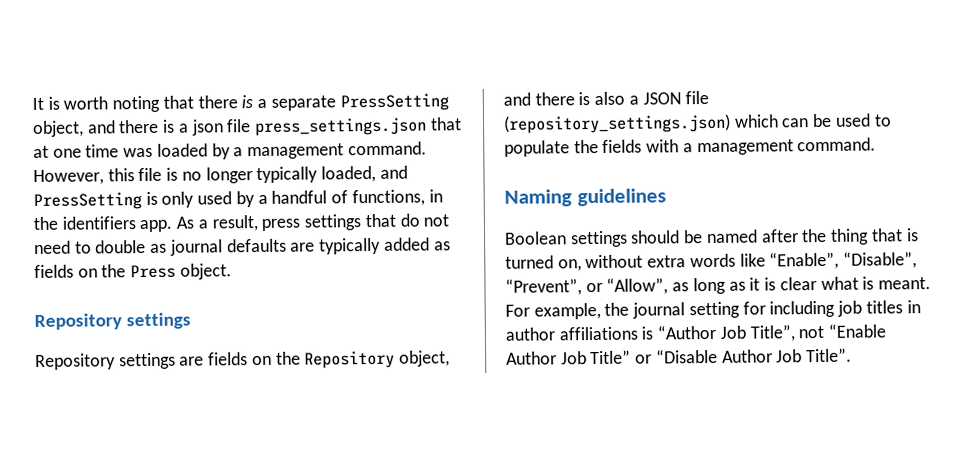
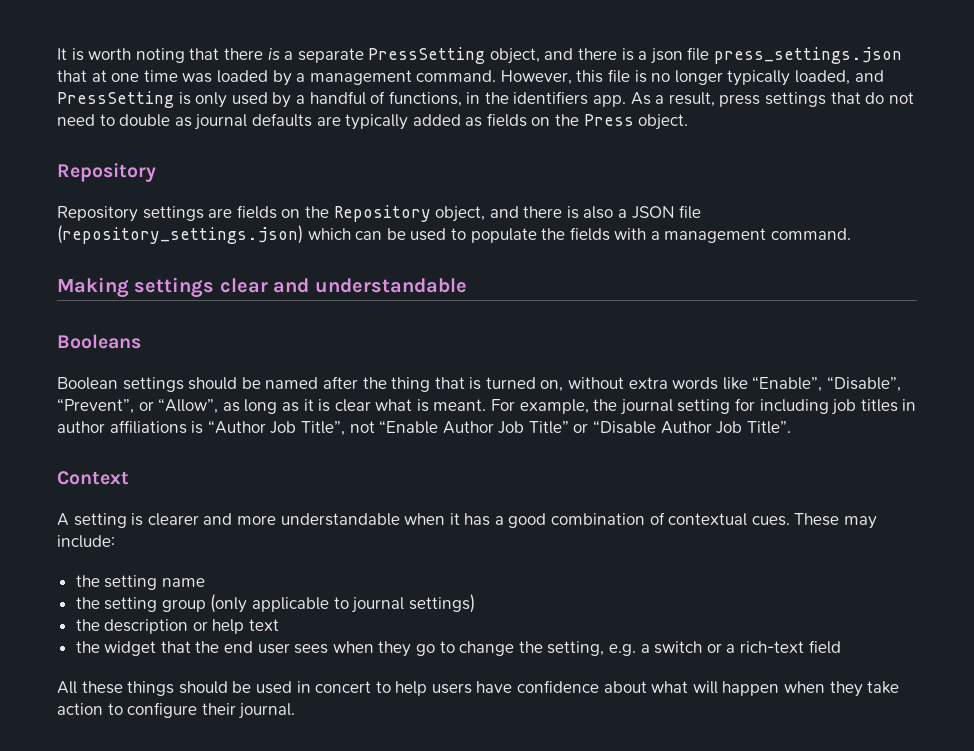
  As a result, press settings that do not need to double as journal defaults are typically added as fields on the Press object.
- Repository settings
+ Repository
- Naming guidelines
+ Making settings clear and understandable
+ Booleans
+ Context
+ A setting is clearer and more understandable when it has a good combination of contextual cues. These may include:
+ the setting name
+ the setting group (only applicable to journal settings)
+ the description or help text
+ the widget that the end user sees when they go to change the setting, e.g. a switch or a rich-text field
+ All these things should be used in concert to help users have confidence about what will happen when they take action to configure their journal.

